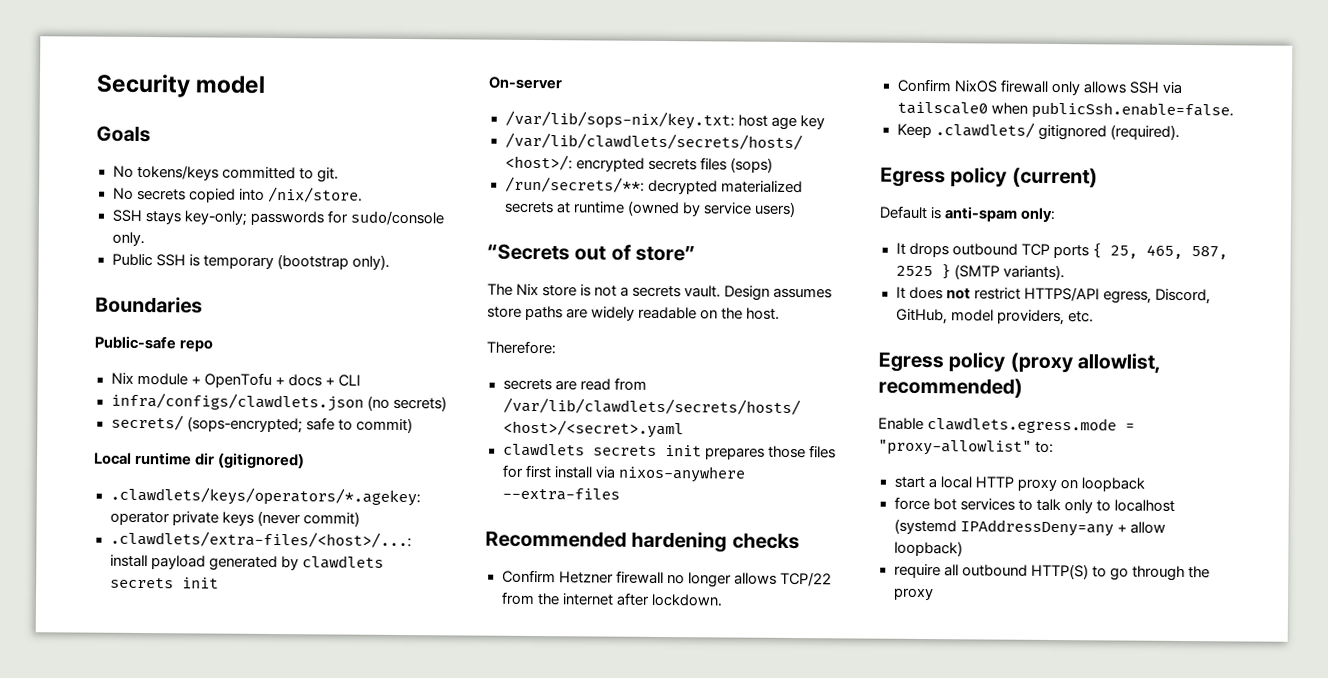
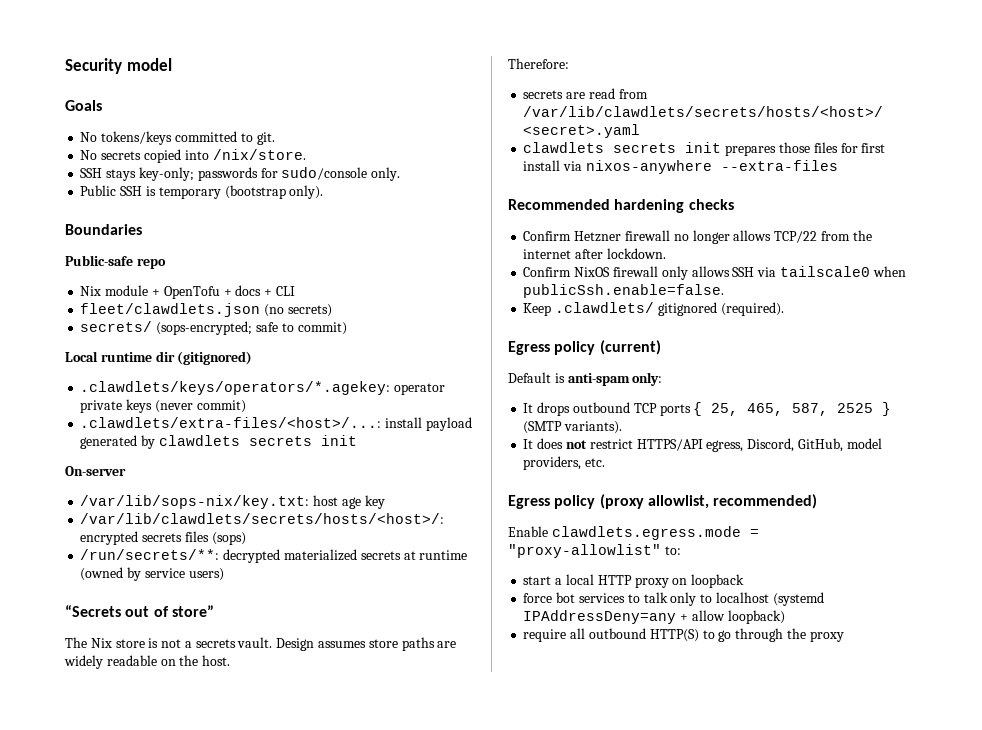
- infra/configs/clawdlets.json (no secrets)
+ fleet/clawdlets.json (no secrets)

